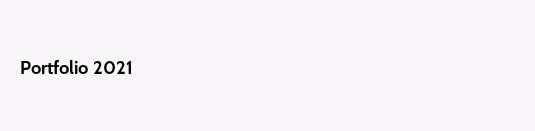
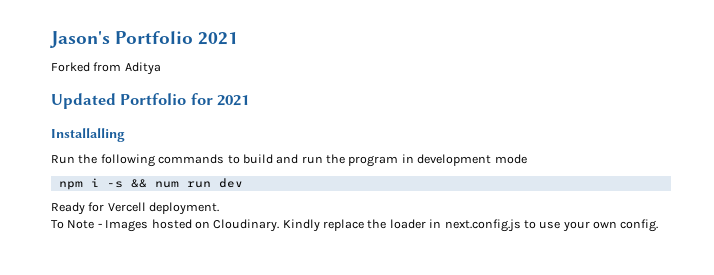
- Portfolio 2021
+ Jason's Portfolio 2021
+ Forked from Aditya
+ Updated Portfolio for 2021
+ Installalling
+ Run the following commands to build and run the program in development mode
+ npm i -s && num run dev
+ Ready for Vercell deployment.
+ To Note - Images hosted on Cloudinary. Kindly replace the loader in next.config.js to use your own config.

